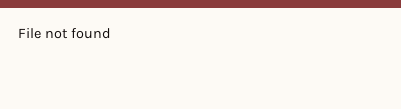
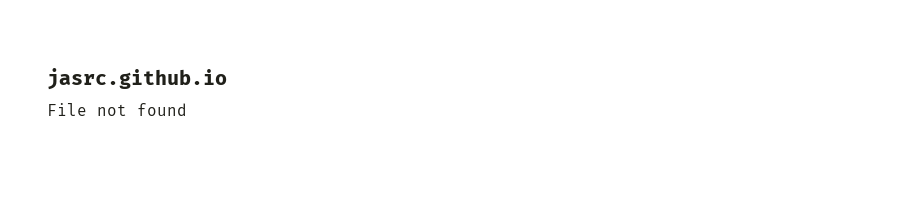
+ jasrc.github.io

